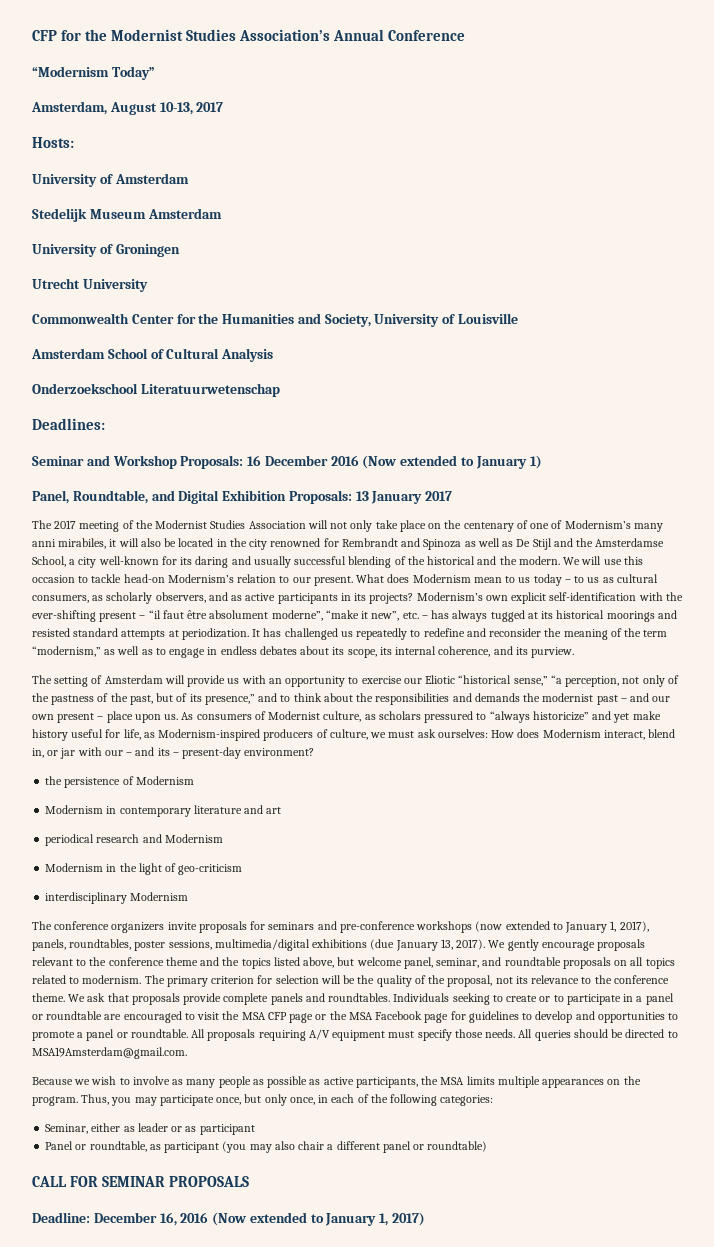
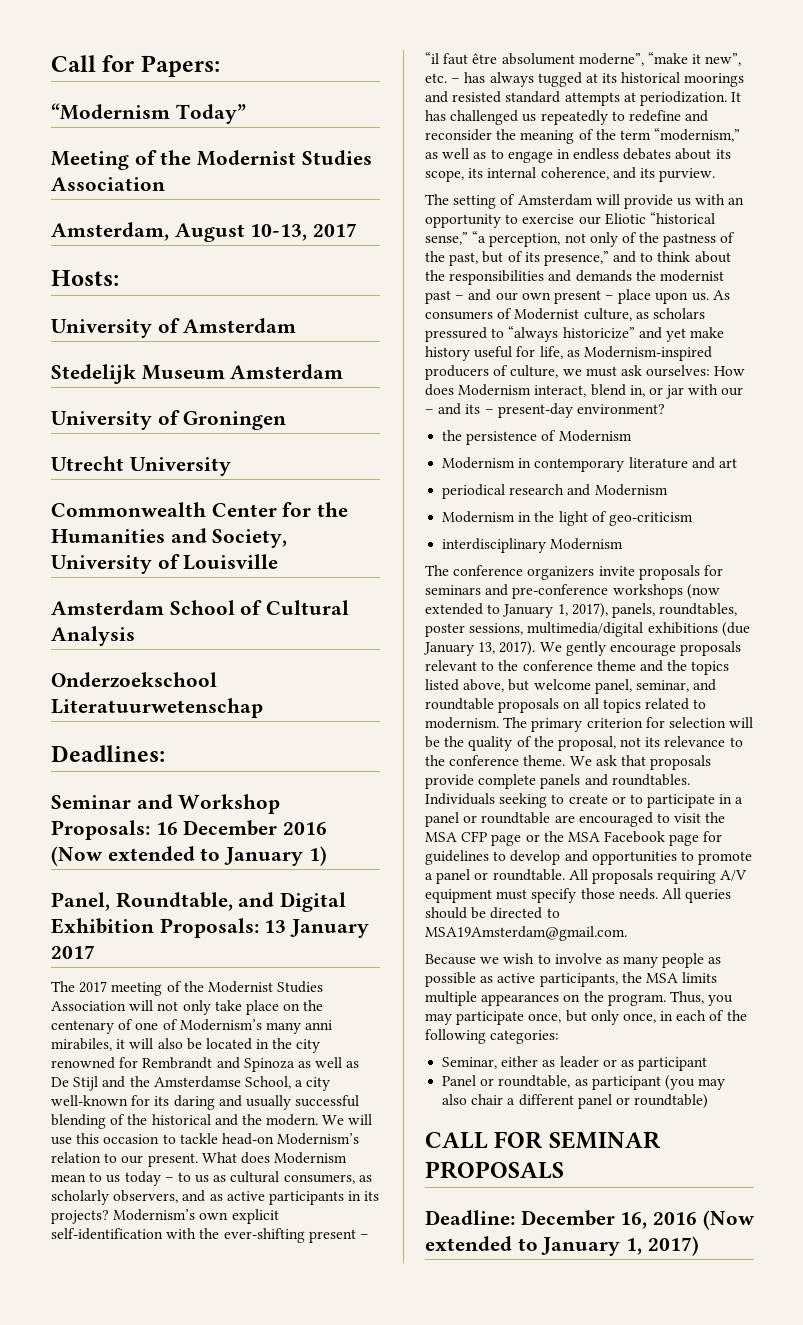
- CFP for the Modernist Studies Association’s Annual Conference
+ Call for Papers:
  “Modernism Today”
+ Meeting of the Modernist Studies Association

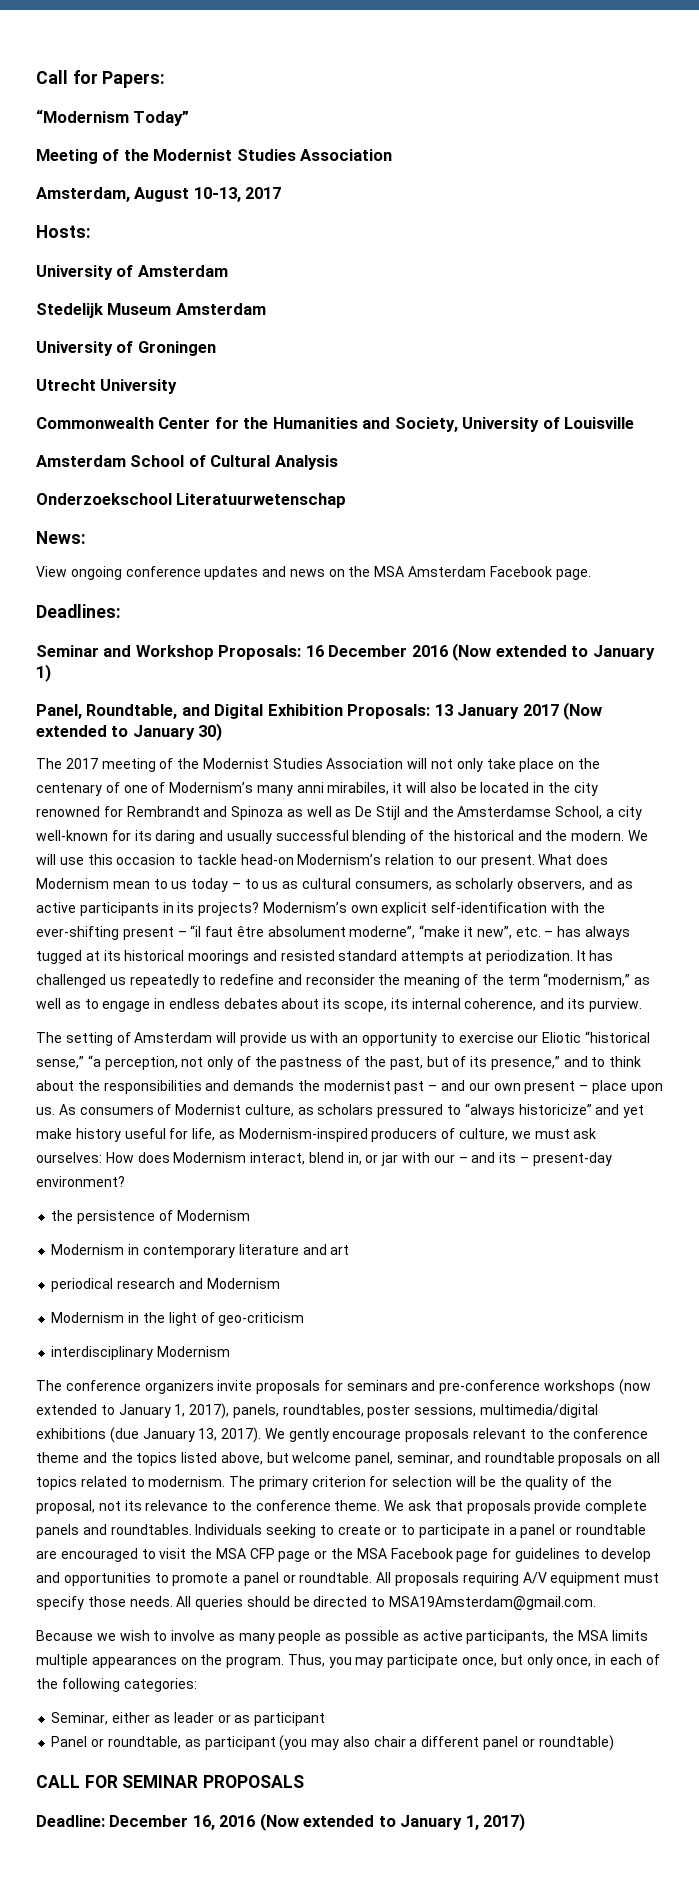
+ News:
+ View ongoing conference updates and news on the MSA Amsterdam Facebook page.
- Panel, Roundtable, and Digital Exhibition Proposals: 13 January 2017
+ Panel, Roundtable, and Digital Exhibition Proposals: 13 January 2017 (Now extended to January 30)

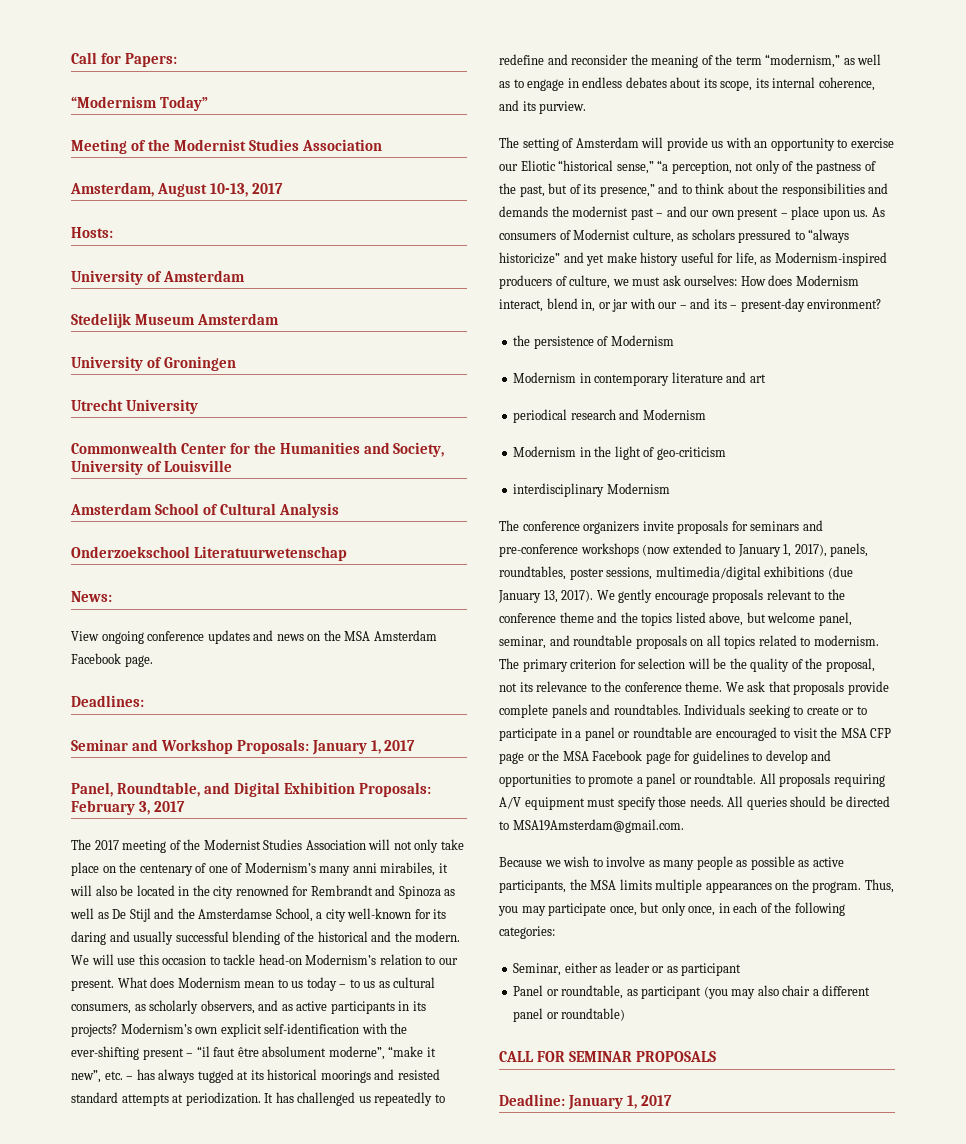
- Seminar and Workshop Proposals: 16 December 2016 (Now extended to January 1)
+ Seminar and Workshop Proposals: January 1, 2017
- Panel, Roundtable, and Digital Exhibition Proposals: 13 January 2017 (Now extended to January 30)
+ Panel, Roundtable, and Digital Exhibition Proposals: February 3, 2017
- Deadline: December 16, 2016 (Now extended to January 1, 2017)
+ Deadline: January 1, 2017

